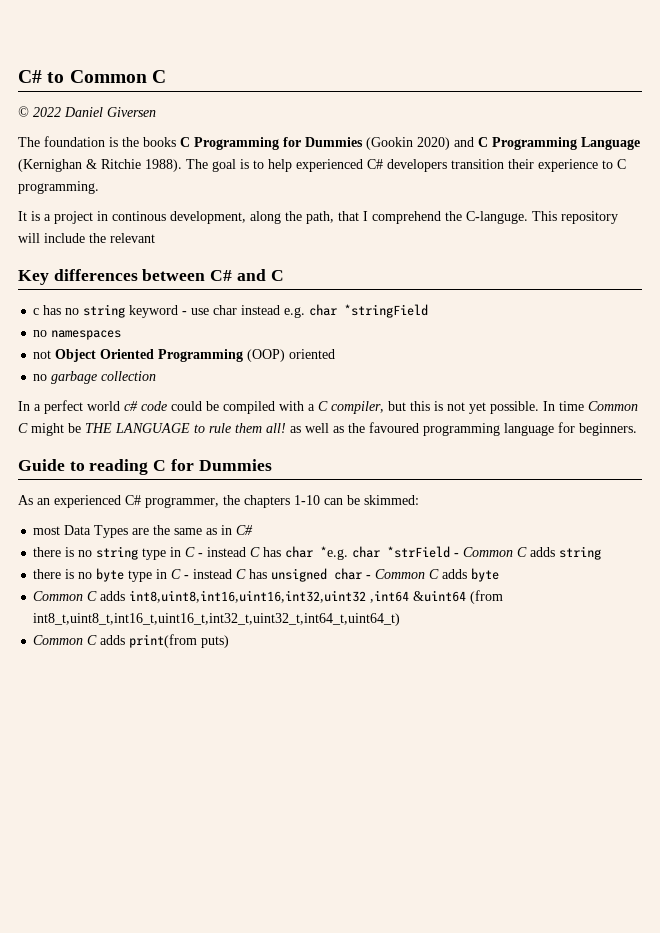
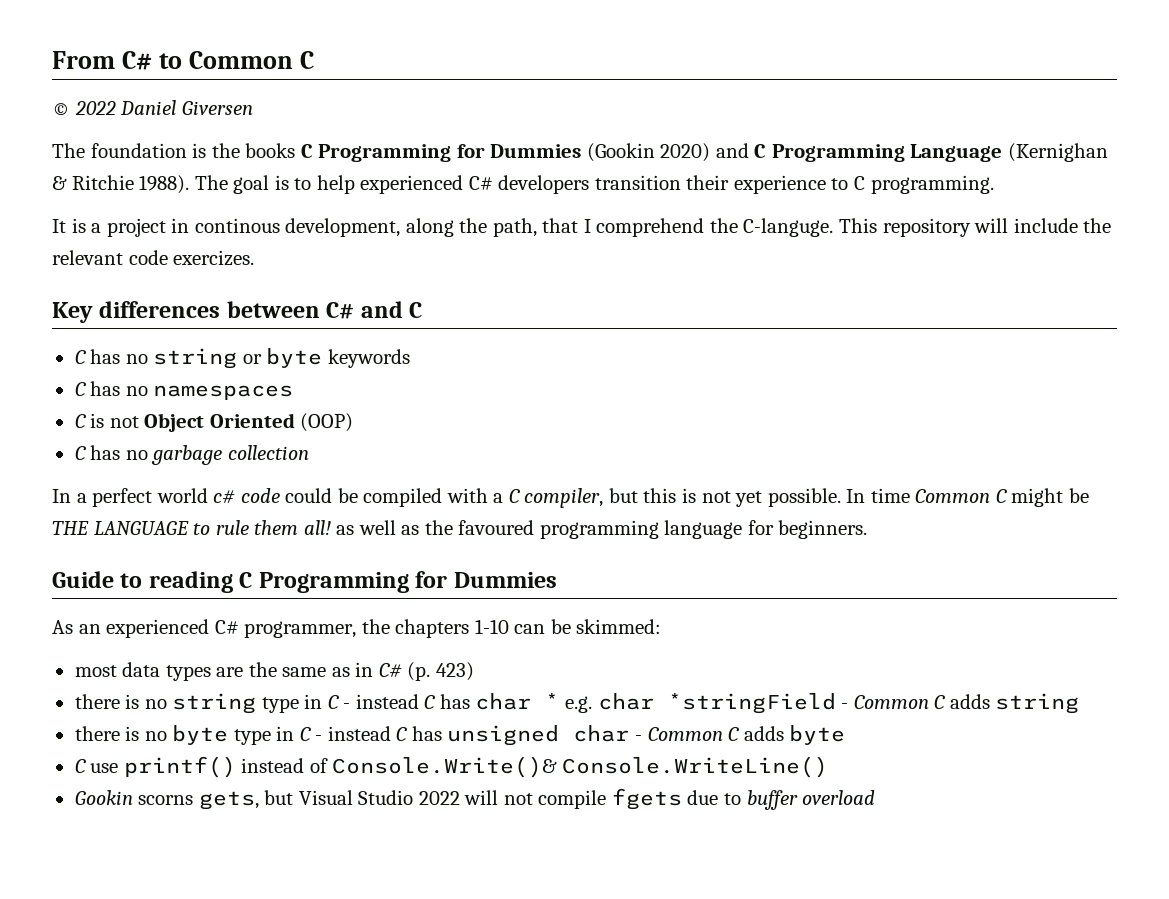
- C# to Common C
+ From C# to Common C
- This repository will include the relevant
+ This repository will include the relevant code exercizes.
- c has no string keyword - use char instead e.g. char *stringField
- no namespaces
+ C has no string or byte keywords
+ C has no namespaces
- not Object Oriented Programming (OOP) oriented
- no garbage collection
+ C is not Object Oriented (OOP)
+ C has no garbage collection
- Guide to reading C for Dummies
+ Guide to reading C Programming for Dummies
- most Data Types are the same as in C#
+ most data types are the same as in C# (p. 423)
- there is no string type in C - instead C has char *e.g. char *strField - Common C adds string
+ there is no string type in C - instead C has char * e.g. char *stringField - Common C adds string
- Common C adds int8,uint8,int16,uint16,int32,uint32 ,int64 &uint64 (from int8_t,uint8_t,int16_t,uint16_t,int32_t,uint32_t,int64_t,uint64_t)
- Common C adds print(from puts)
+ C use printf() instead of Console.Write()& Console.WriteLine()
+ Gookin scorns gets, but Visual Studio 2022 will not compile fgets due to buffer overload

